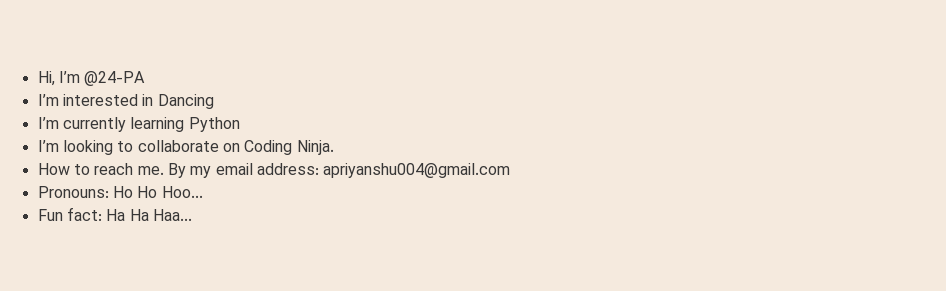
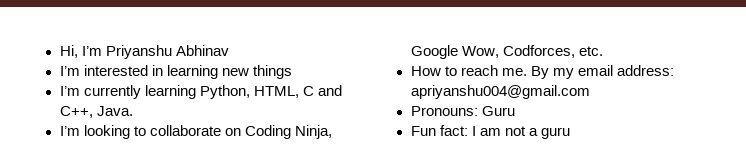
- Hi, I’m @24-PA
+ Hi, I’m Priyanshu Abhinav
- I’m interested in Dancing
+ I’m interested in learning new things
- I’m currently learning Python
+ I’m currently learning Python, HTML, C and C++, Java.
- I’m looking to collaborate on Coding Ninja.
+ I’m looking to collaborate on Coding Ninja, Google Wow, Codforces, etc.
- Pronouns: Ho Ho Hoo...
+ Pronouns: Guru
- Fun fact: Ha Ha Haa...
+ Fun fact: I am not a guru

